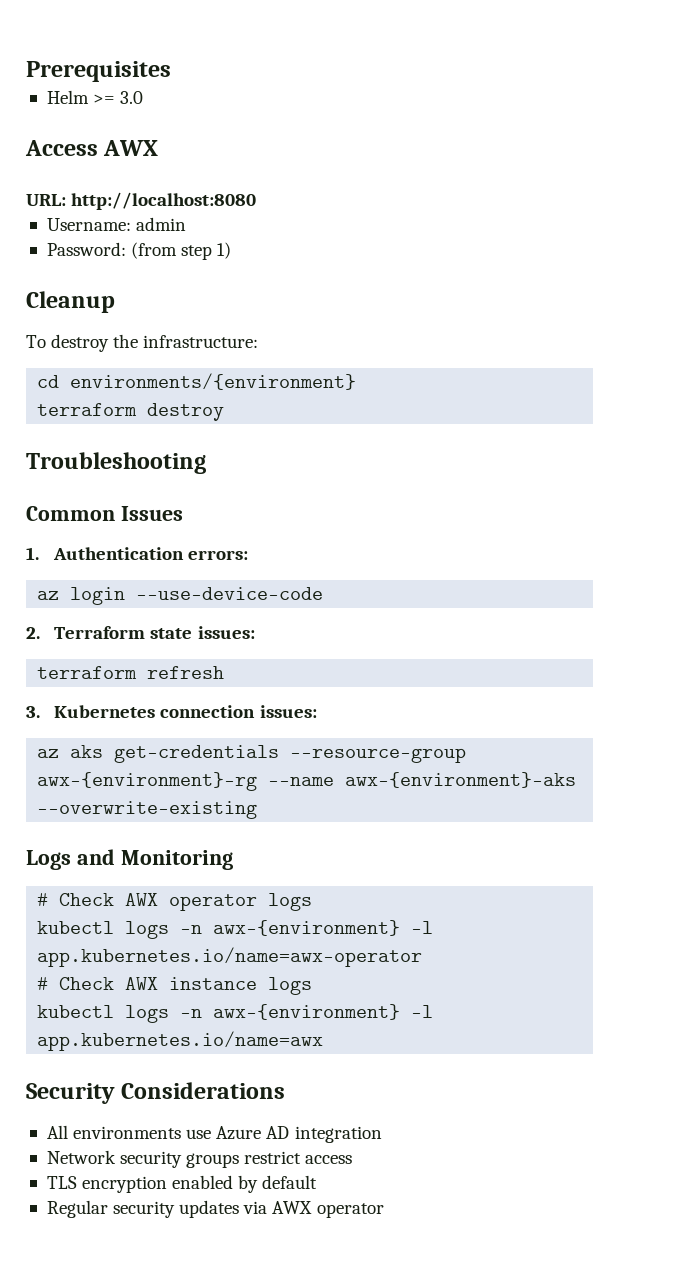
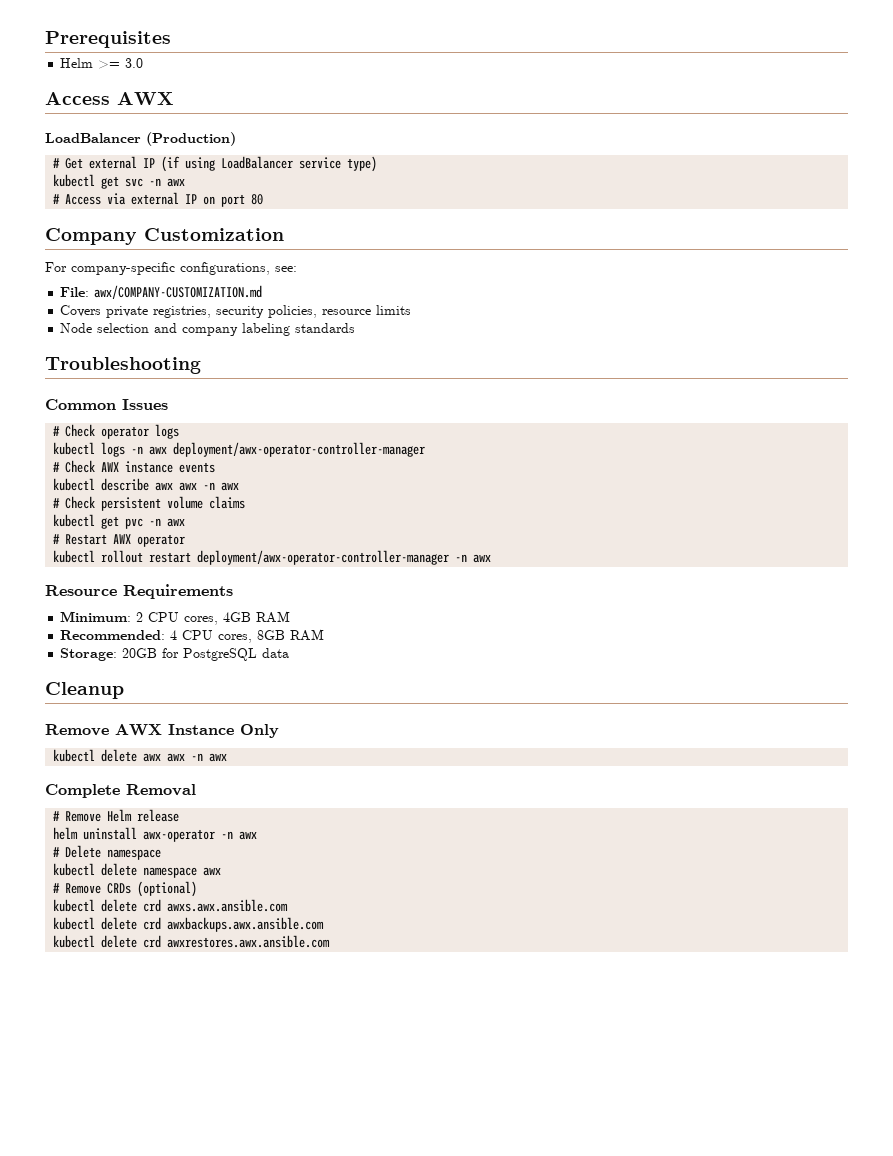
- URL: http://localhost:8080
- Username: admin
- Password: (from step 1)
- Cleanup
- To destroy the infrastructure:
- cd environments/{environment}
- terraform destroy
+ LoadBalancer (Production)
+ # Get external IP (if using LoadBalancer service type)
+ kubectl get svc -n awx
+ # Access via external IP on port 80
+ Company Customization
+ For company-specific configurations, see:
+ File: awx/COMPANY-CUSTOMIZATION.md
+ Covers private registries, security policies, resource limits
+ Node selection and company labeling standards
  Troubleshooting
  Common Issues
- 1. Authentication errors:
- az login --use-device-code
- 2. Terraform state issues:
- terraform refresh
- 3. Kubernetes connection issues:
- az aks get-credentials --resource-group awx-{environment}-rg --name awx-{environment}-aks --overwrite-existing
- Logs and Monitoring
- # Check AWX operator logs
+ # Check operator logs
- kubectl logs -n awx-{environment} -l app.kubernetes.io/name=awx-operator
+ kubectl logs -n awx deployment/awx-operator-controller-manager
- # Check AWX instance logs
- kubectl logs -n awx-{environment} -l app.kubernetes.io/name=awx
- Security Considerations
- All environments use Azure AD integration
- Network security groups restrict access
- TLS encryption enabled by default
- Regular security updates via AWX operator
+ # Check AWX instance events
+ kubectl describe awx awx -n awx
+ # Check persistent volume claims
+ kubectl get pvc -n awx
+ # Restart AWX operator
+ kubectl rollout restart deployment/awx-operator-controller-manager -n awx
+ Resource Requirements
+ Minimum: 2 CPU cores, 4GB RAM
+ Recommended: 4 CPU cores, 8GB RAM
+ Storage: 20GB for PostgreSQL data
+ Cleanup
+ Remove AWX Instance Only
+ kubectl delete awx awx -n awx
+ Complete Removal
+ # Remove Helm release
+ helm uninstall awx-operator -n awx
+ # Delete namespace
+ kubectl delete namespace awx
+ # Remove CRDs (optional)
+ kubectl delete crd awxs.awx.ansible.com
+ kubectl delete crd awxbackups.awx.ansible.com
+ kubectl delete crd awxrestores.awx.ansible.com

